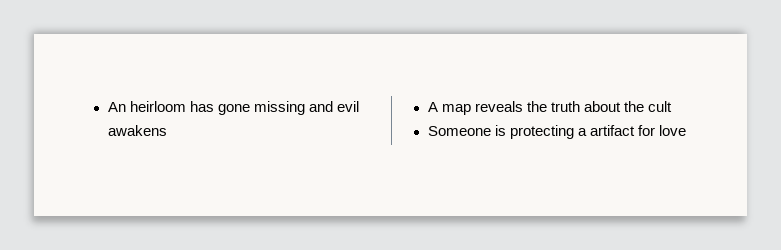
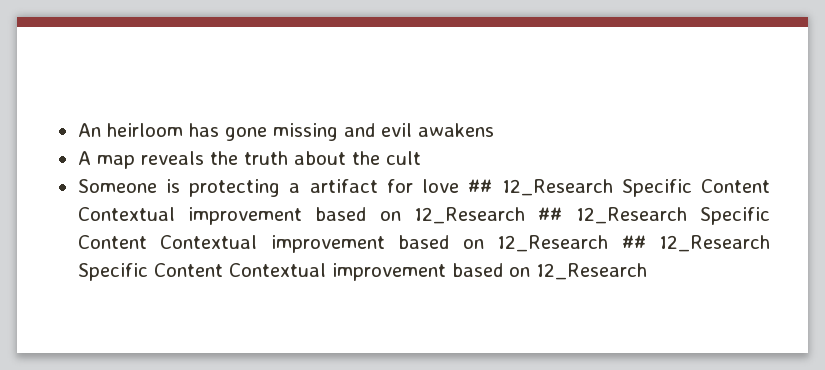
- Someone is protecting a artifact for love
+ Someone is protecting a artifact for love ## 12_Research Specific Content Contextual improvement based on 12_Research ## 12_Research Specific Content Contextual improvement based on 12_Research ## 12_Research Specific Content Contextual improvement based on 12_Research

